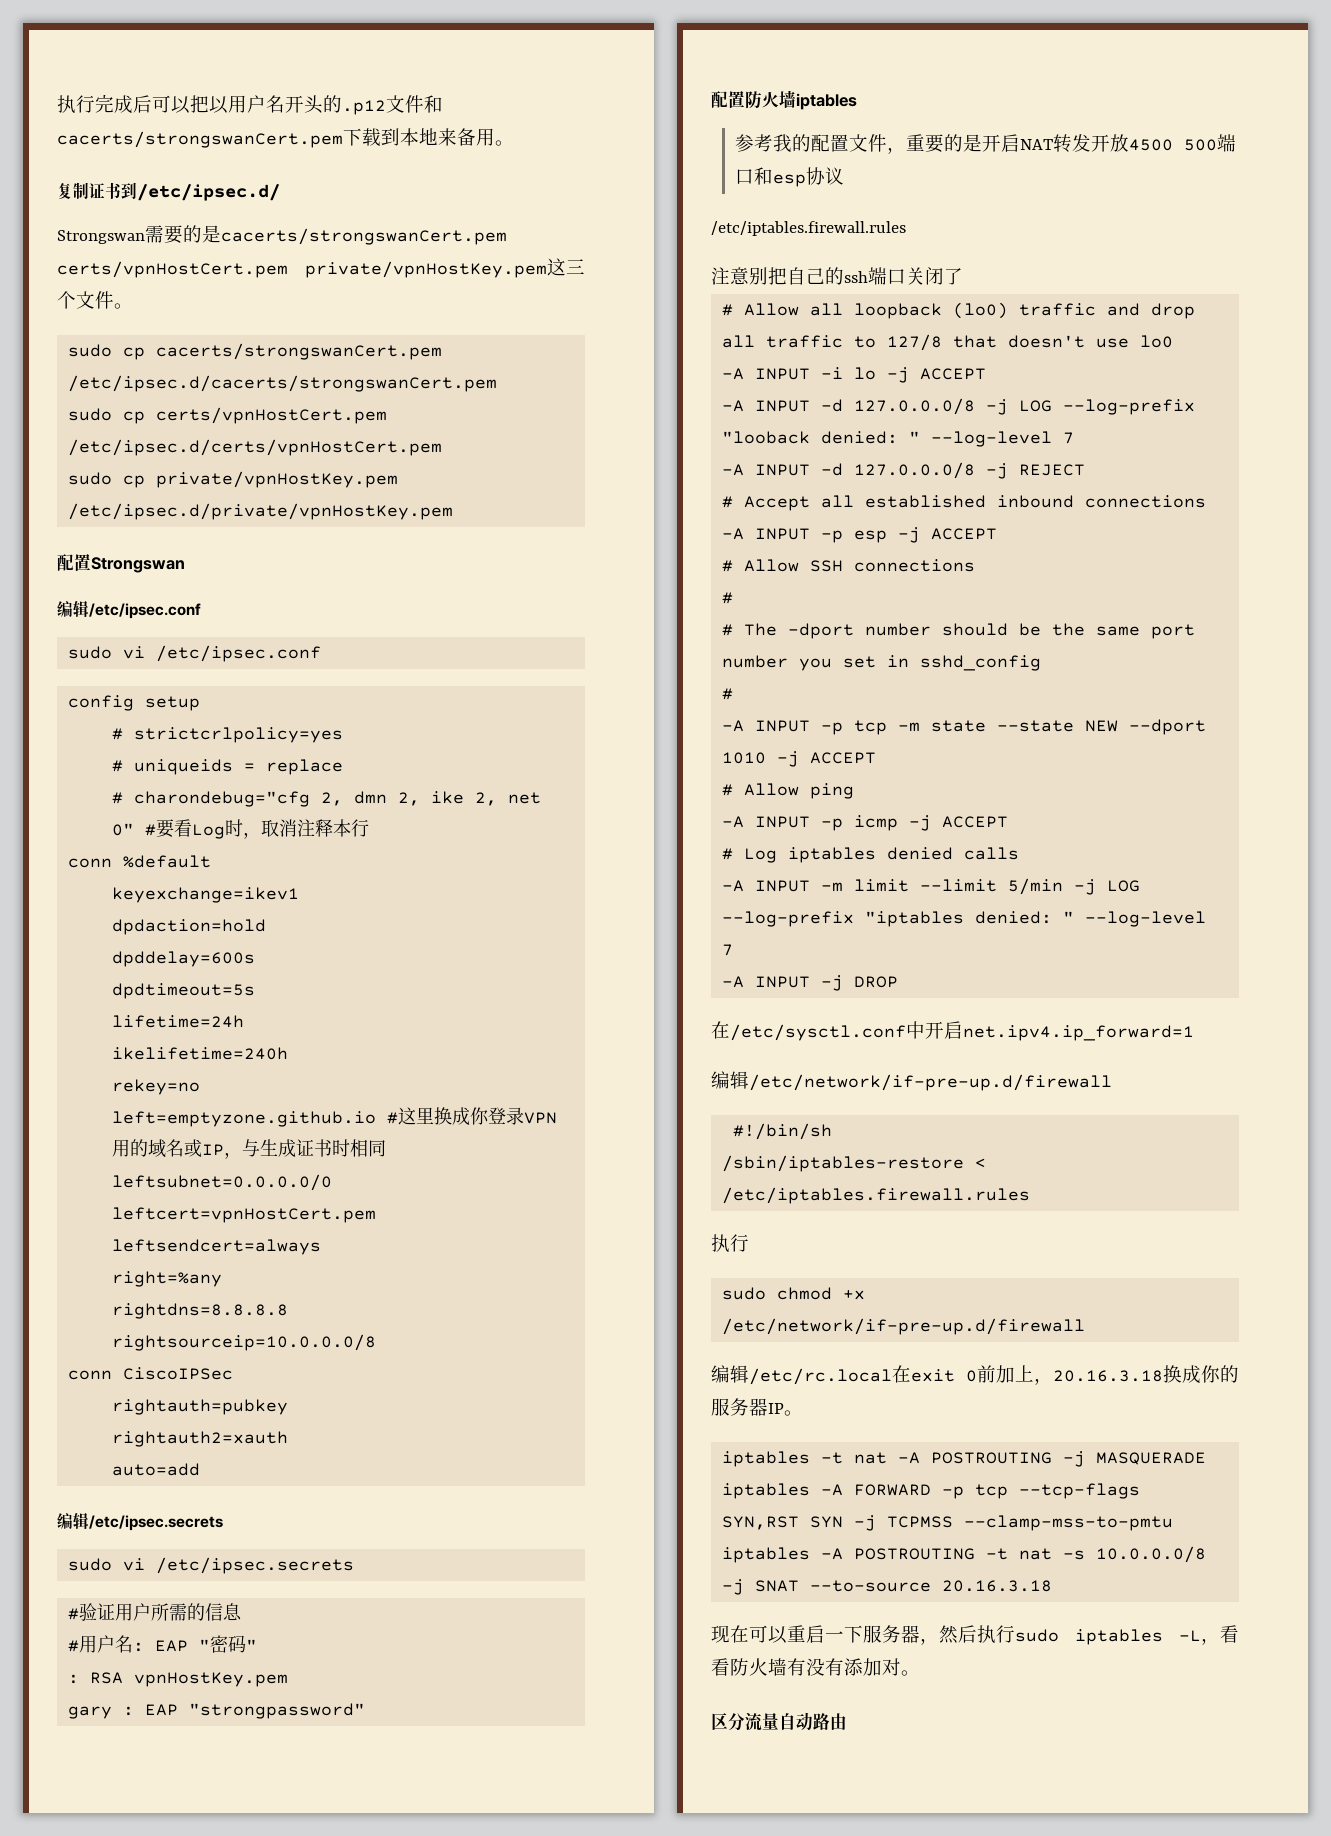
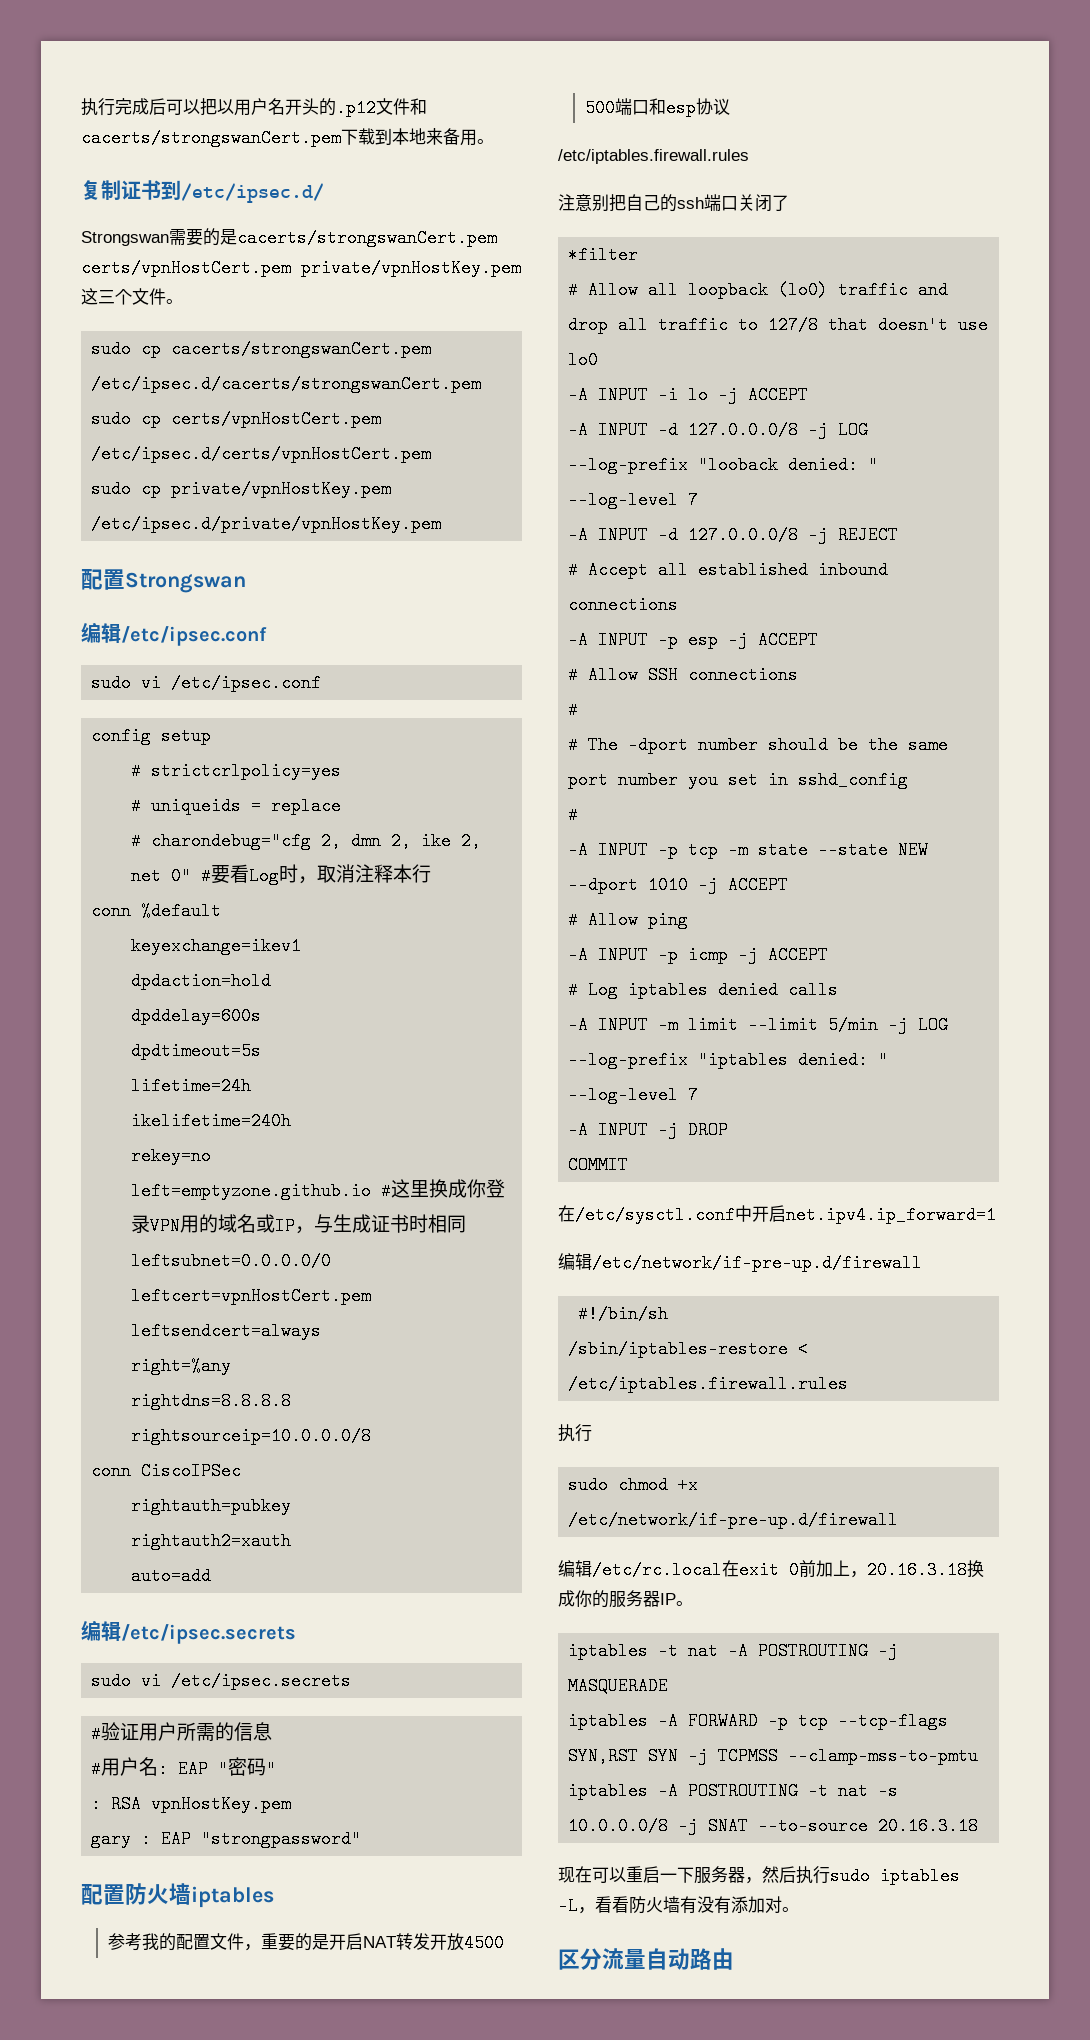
+ *filter
+ COMMIT

